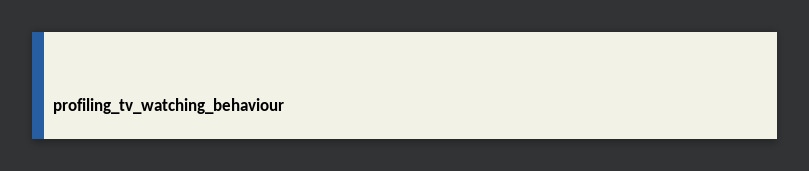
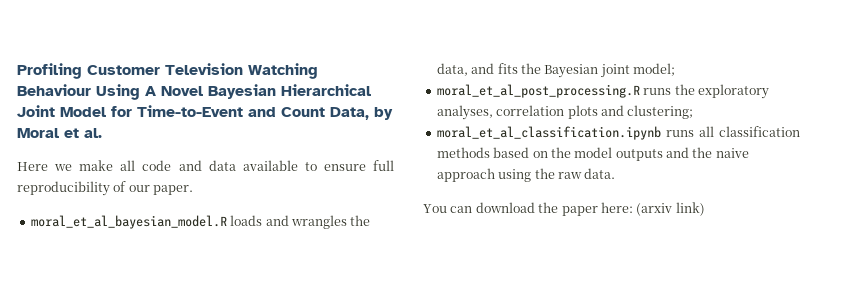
- profiling_tv_watching_behaviour
+ Profiling Customer Television Watching Behaviour Using A Novel Bayesian Hierarchical Joint Model for Time-to-Event and Count Data, by Moral et al.
+ Here we make all code and data available to ensure full reproducibility of our paper.
+ moral_et_al_bayesian_model.R loads and wrangles the data, and fits the Bayesian joint model;
+ moral_et_al_post_processing.R runs the exploratory analyses, correlation plots and clustering;
+ moral_et_al_classification.ipynb runs all classification methods based on the model outputs and the naive approach using the raw data.
+ You can download the paper here: (arxiv link)

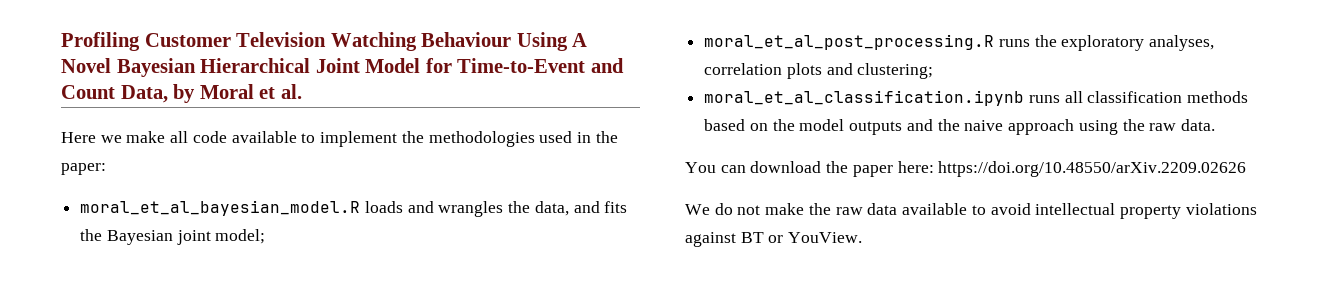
- Here we make all code and data available to ensure full reproducibility of our paper.
+ Here we make all code available to implement the methodologies used in the paper:
- You can download the paper here: (arxiv link)
+ You can download the paper here: https://doi.org/10.48550/arXiv.2209.02626
+ We do not make the raw data available to avoid intellectual property violations against BT or YouView.

